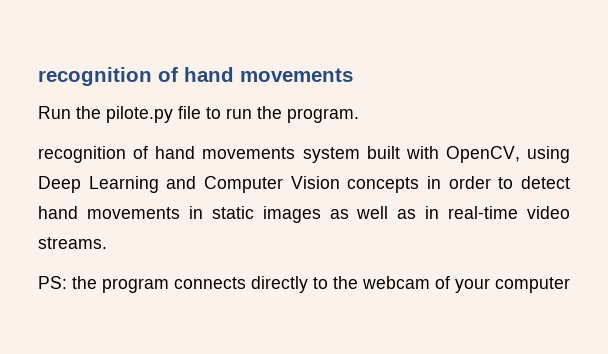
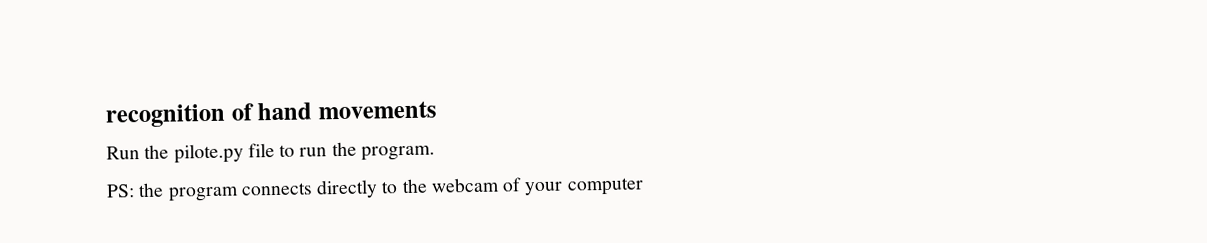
- recognition of hand movements system built with OpenCV, using Deep Learning and Computer Vision concepts in order to detect hand movements in static images as well as in real-time video streams.

